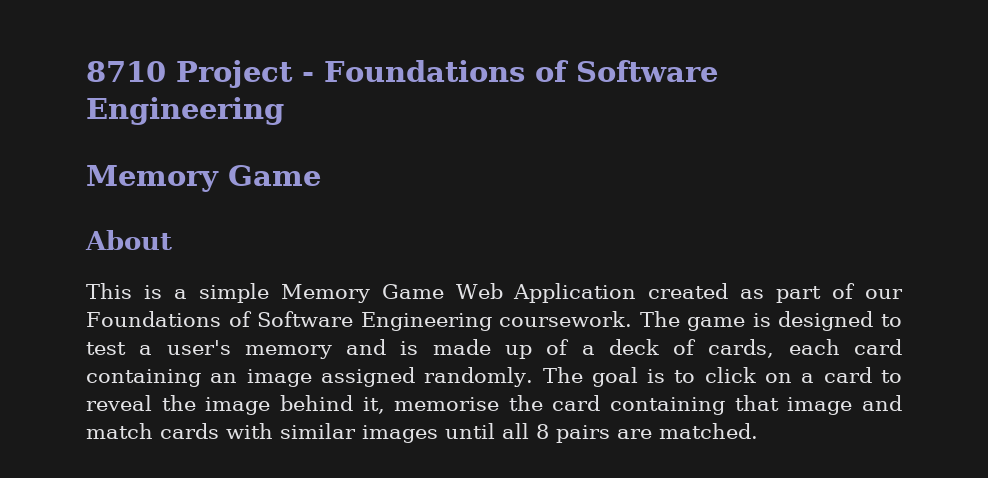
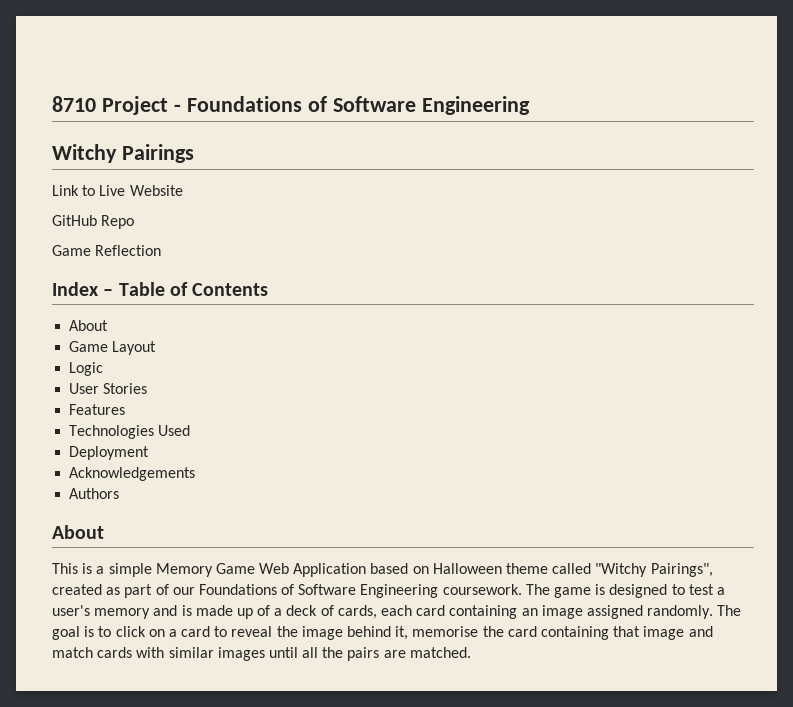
  8710 Project - Foundations of Software Engineering
- Memory Game
+ Witchy Pairings
+ Link to Live Website
+ GitHub Repo
+ Game Reflection
+ Index – Table of Contents
+ About
+ Game Layout
+ Logic
+ User Stories
+ Features
+ Technologies Used
+ Deployment
+ Acknowledgements
+ Authors
- This is a simple Memory Game Web Application created as part of our Foundations of Software Engineering coursework.
+ This is a simple Memory Game Web Application based on Halloween theme called "Witchy Pairings", created as part of our Foundations of Software Engineering coursework.
- The goal is to click on a card to reveal the image behind it, memorise the card containing that image and match cards with similar images until all 8 pairs are matched.
+ The goal is to click on a card to reveal the image behind it, memorise the card containing that image and match cards with similar images until all the pairs are matched.

